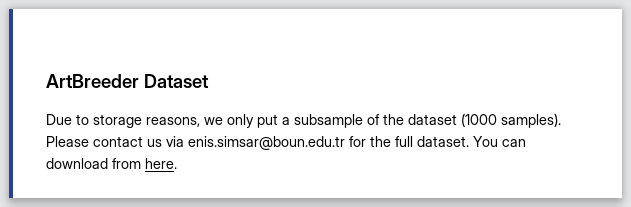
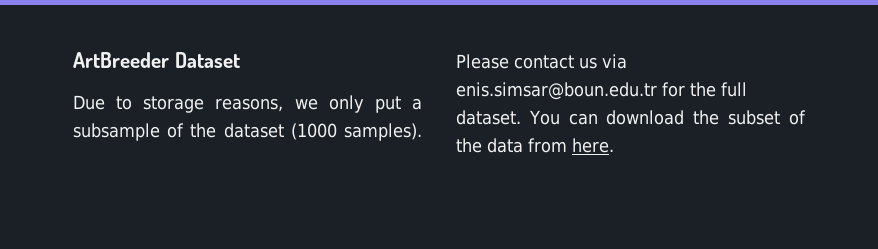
- You can download from here.
+ You can download the subset of the data from here.

